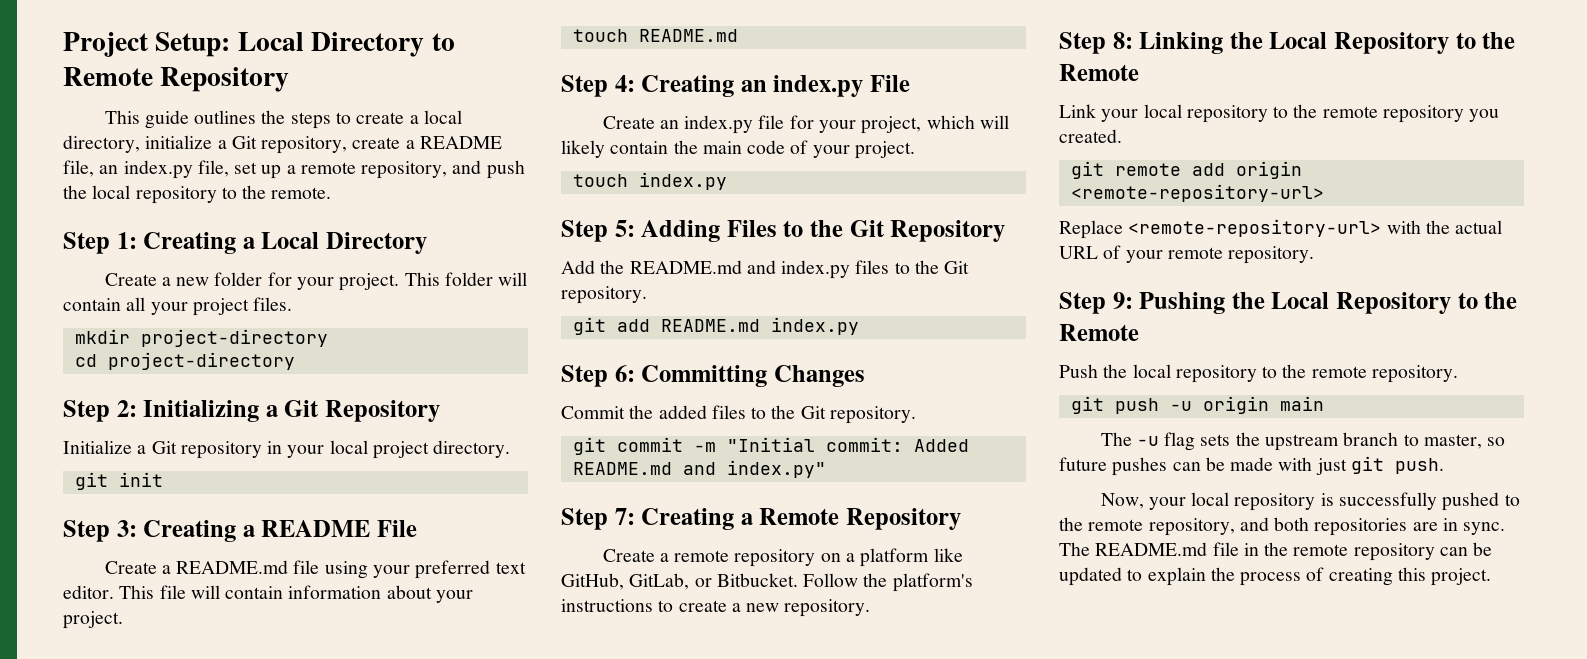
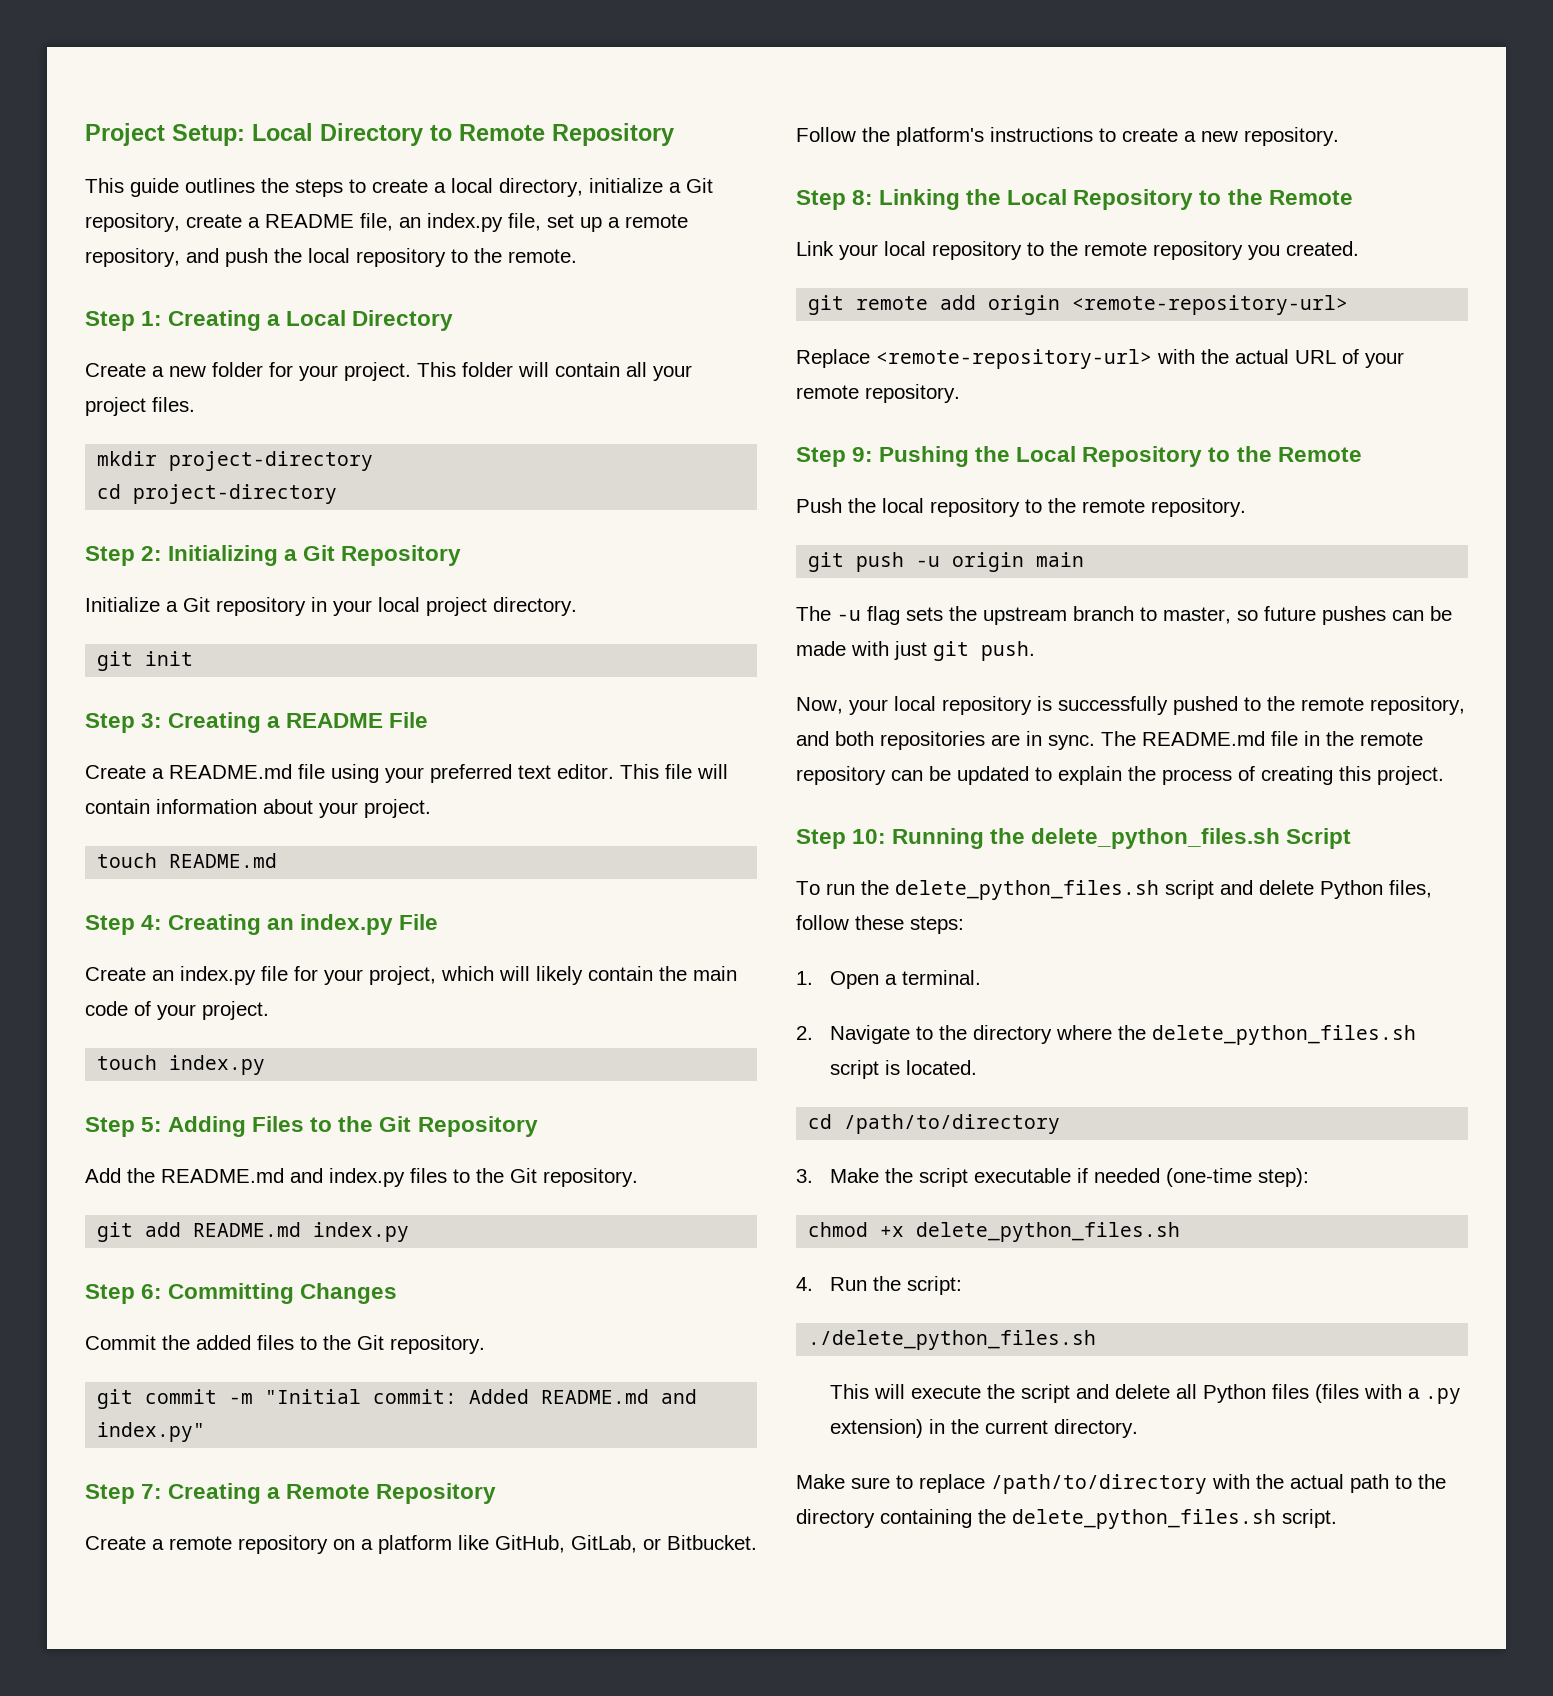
+ Step 10: Running the delete_python_files.sh Script
+ To run the delete_python_files.sh script and delete Python files, follow these steps:
+ 1. Open a terminal.
+ 2. Navigate to the directory where the delete_python_files.sh script is located.
+ cd /path/to/directory
+ 3. Make the script executable if needed (one-time step):
+ chmod +x delete_python_files.sh
+ 4. Run the script:
+ ./delete_python_files.sh
+ This will execute the script and delete all Python files (files with a .py extension) in the current directory.
+ Make sure to replace /path/to/directory with the actual path to the directory containing the delete_python_files.sh script.

